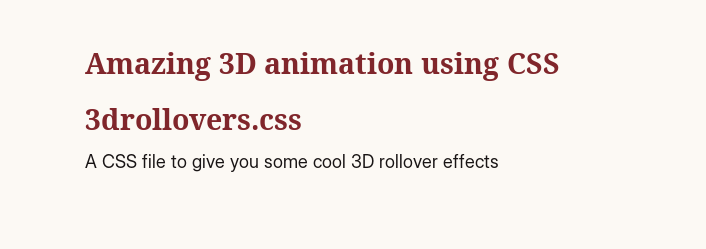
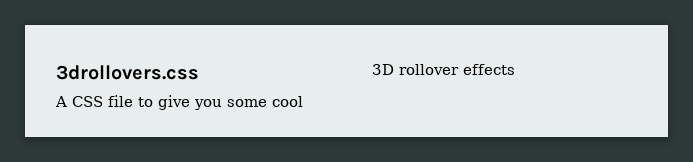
- Amazing 3D animation using CSS

